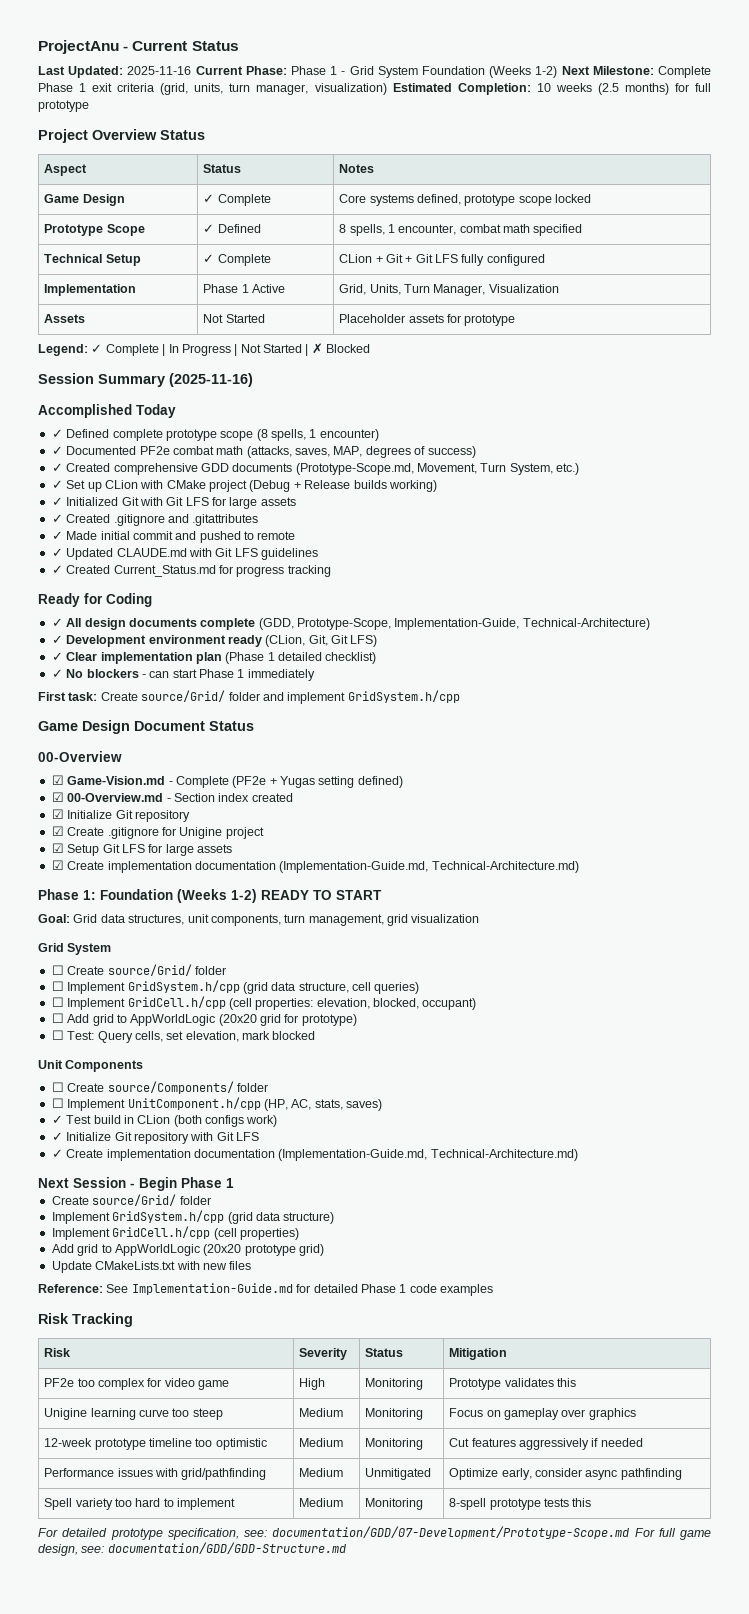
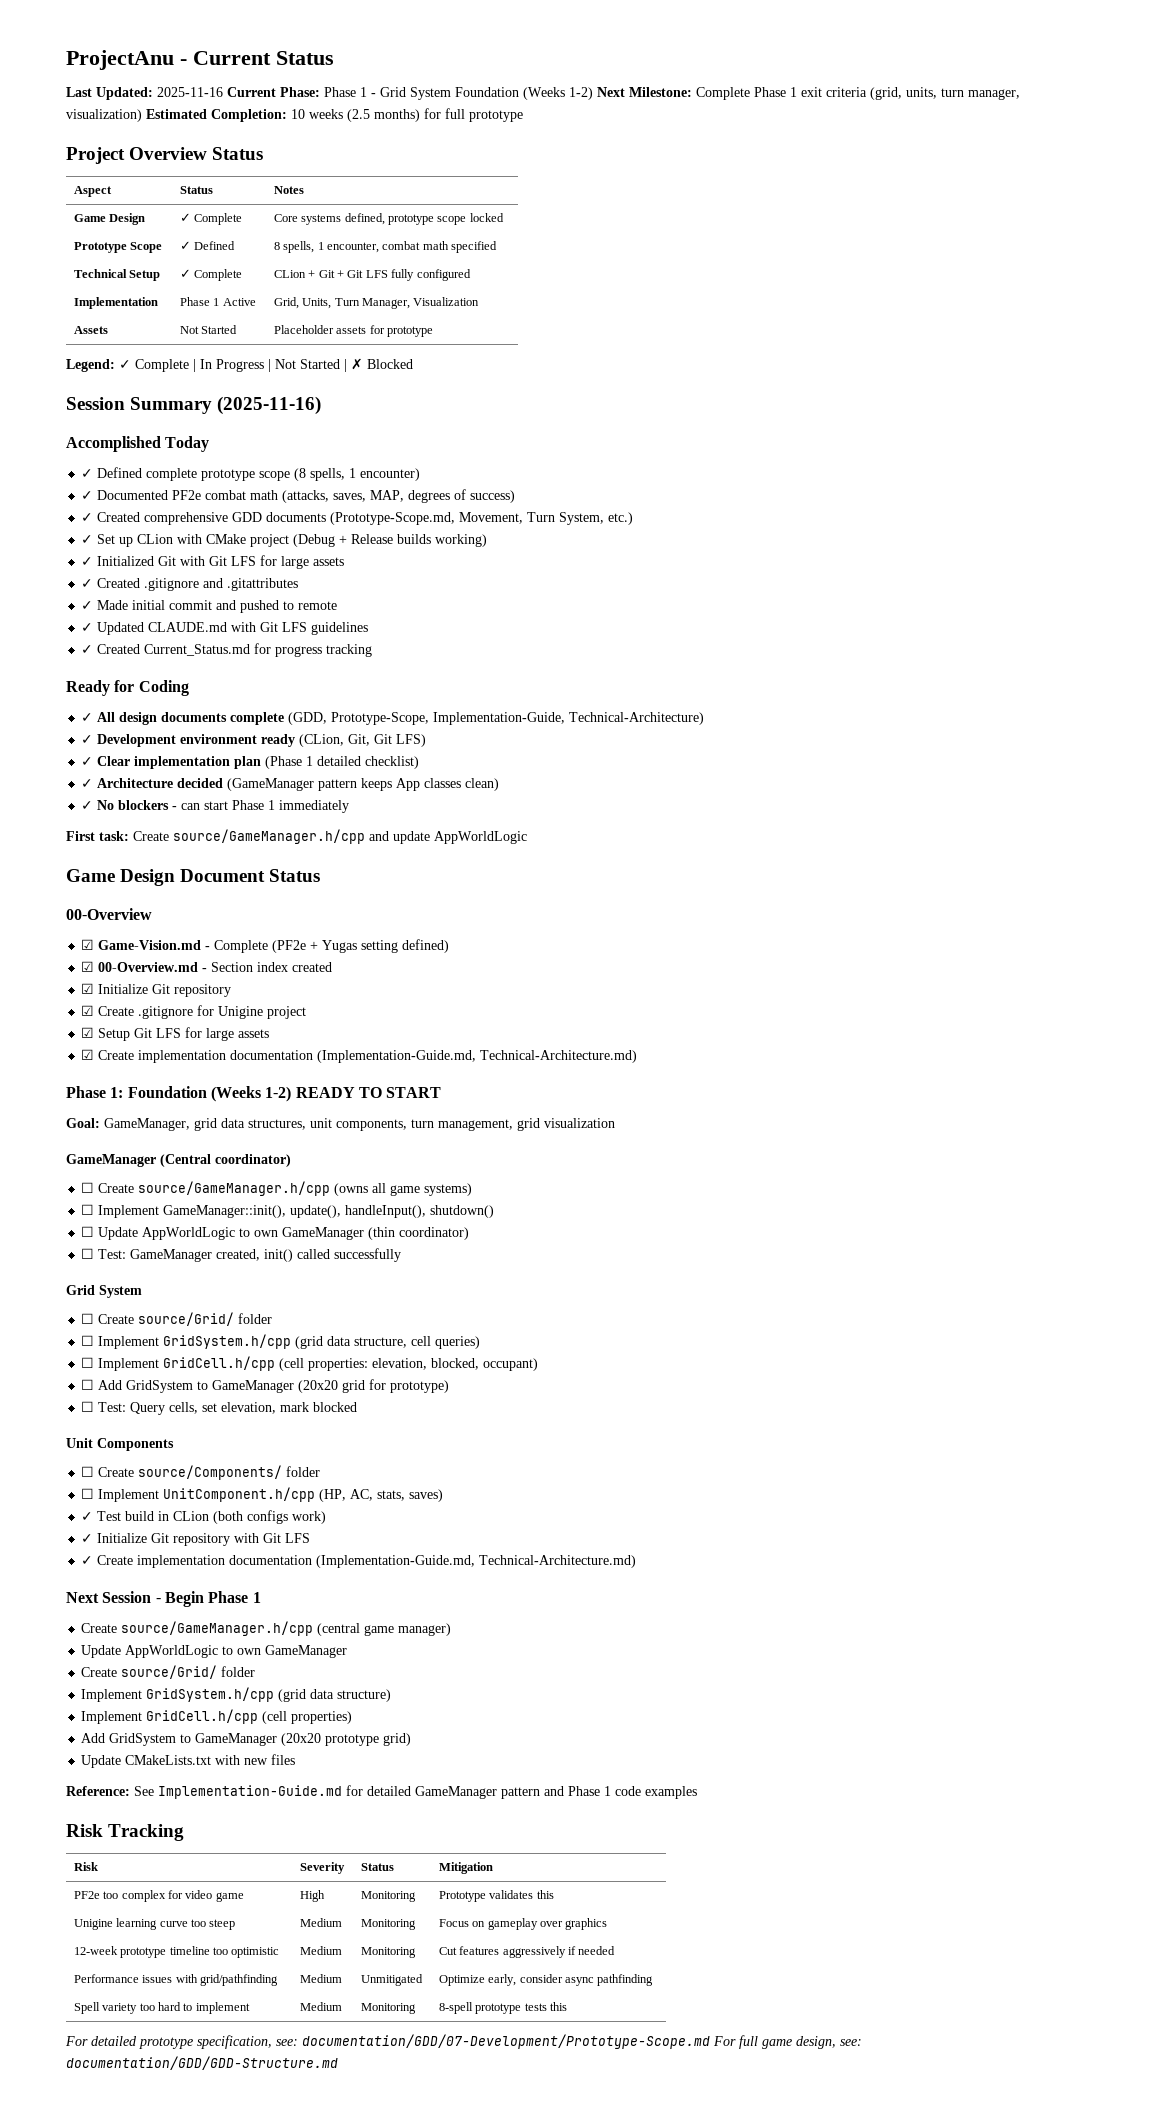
+ ✓ Architecture decided (GameManager pattern keeps App classes clean)
- First task: Create source/Grid/ folder and implement GridSystem.h/cpp
+ First task: Create source/GameManager.h/cpp and update AppWorldLogic
- Goal: Grid data structures, unit components, turn management, grid visualization
+ Goal: GameManager, grid data structures, unit components, turn management, grid visualization
+ GameManager (Central coordinator)
+ ☐ Create source/GameManager.h/cpp (owns all game systems)
+ ☐ Implement GameManager::init(), update(), handleInput(), shutdown()
+ ☐ Update AppWorldLogic to own GameManager (thin coordinator)
+ ☐ Test: GameManager created, init() called successfully
- ☐ Add grid to AppWorldLogic (20x20 grid for prototype)
+ ☐ Add GridSystem to GameManager (20x20 grid for prototype)
+ Create source/GameManager.h/cpp (central game manager)
+ Update AppWorldLogic to own GameManager
- Add grid to AppWorldLogic (20x20 prototype grid)
+ Add GridSystem to GameManager (20x20 prototype grid)
- Reference: See Implementation-Guide.md for detailed Phase 1 code examples
+ Reference: See Implementation-Guide.md for detailed GameManager pattern and Phase 1 code examples

